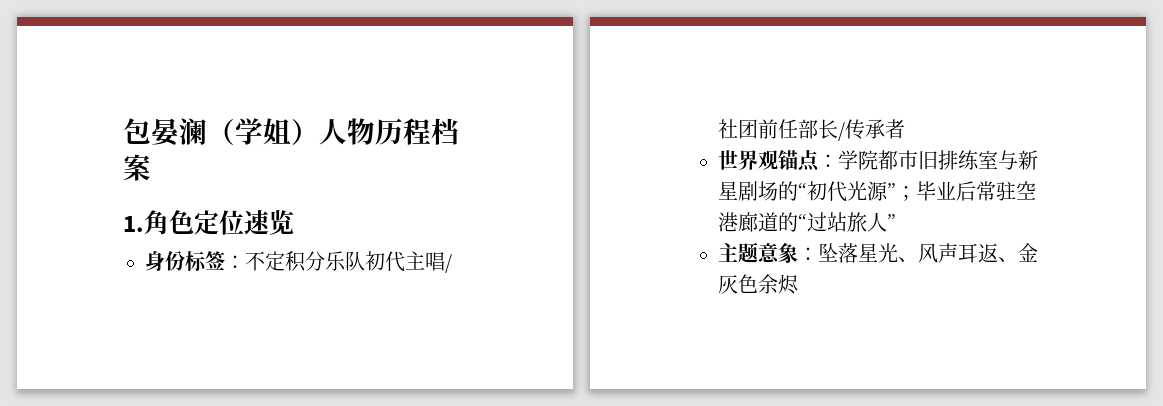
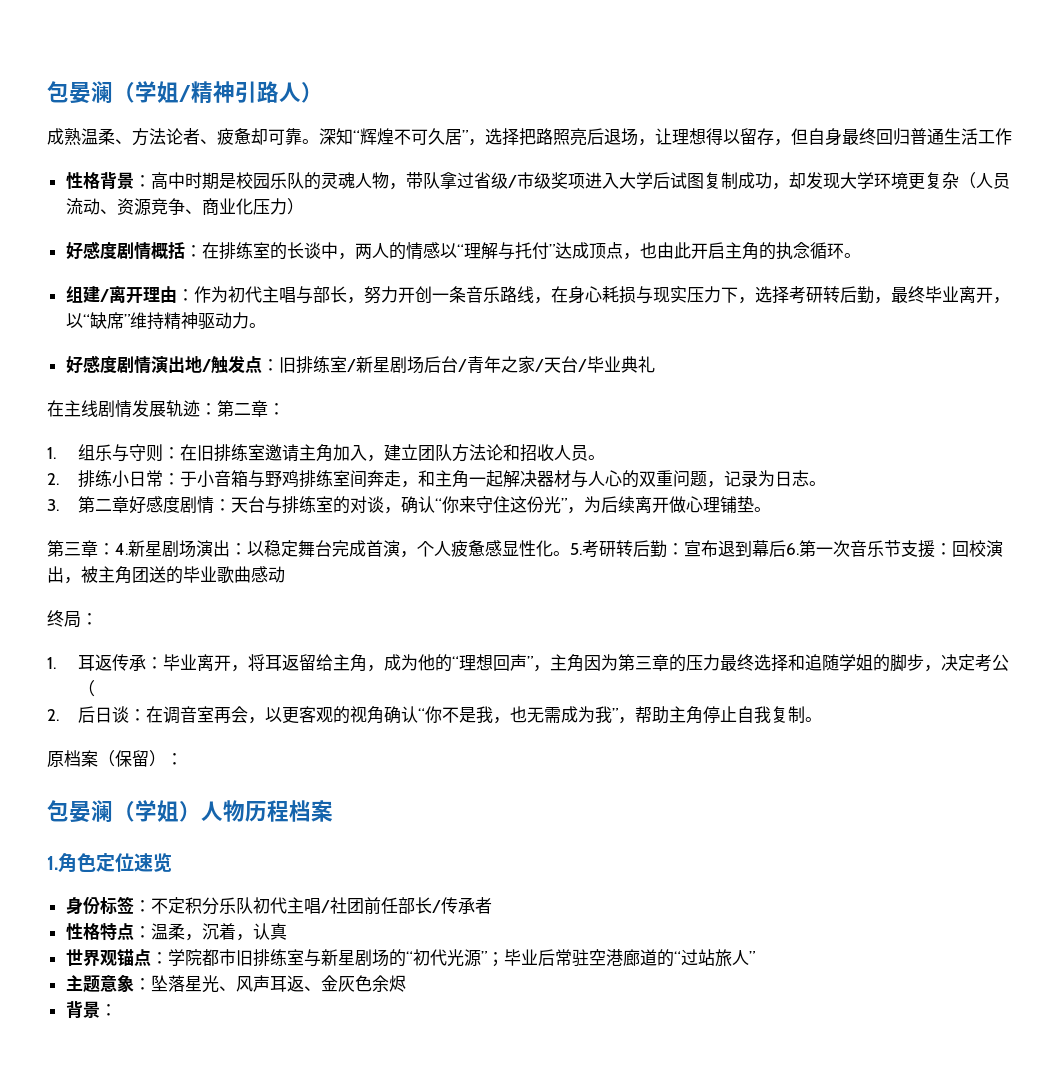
+ 包晏澜（学姐/精神引路人）
+ 成熟温柔、方法论者、疲惫却可靠。深知“辉煌不可久居”，选择把路照亮后退场，让理想得以留存，但自身最终回归普通生活工作
+ 性格背景：高中时期是校园乐队的灵魂人物，带队拿过省级/市级奖项进入大学后试图复制成功，却发现大学环境更复杂（人员流动、资源竞争、商业化压力）
+ 好感度剧情概括：在排练室的长谈中，两人的情感以“理解与托付”达成顶点，也由此开启主角的执念循环。
+ 组建/离开理由：作为初代主唱与部长，努力开创一条音乐路线，在身心耗损与现实压力下，选择考研转后勤，最终毕业离开，以“缺席”维持精神驱动力。
+ 好感度剧情演出地/触发点：旧排练室/新星剧场后台/青年之家/天台/毕业典礼
+ 在主线剧情发展轨迹：第二章：
+ 1.组乐与守则：在旧排练室邀请主角加入，建立团队方法论和招收人员。
+ 2.排练小日常：于小音箱与野鸡排练室间奔走，和主角一起解决器材与人心的双重问题，记录为日志。
+ 3.第二章好感度剧情：天台与排练室的对谈，确认“你来守住这份光”，为后续离开做心理铺垫。
+ 第三章：4.新星剧场演出：以稳定舞台完成首演，个人疲惫感显性化。5.考研转后勤：宣布退到幕后6.第一次音乐节支援：回校演出，被主角团送的毕业歌曲感动
+ 终局：
+ 1.耳返传承：毕业离开，将耳返留给主角，成为他的“理想回声”，主角因为第三章的压力最终选择和追随学姐的脚步，决定考公（
+ 2.后日谈：在调音室再会，以更客观的视角确认“你不是我，也无需成为我”，帮助主角停止自我复制。
+ 原档案（保留）：
+ 性格特点：温柔，沉着，认真
  主题意象：坠落星光、风声耳返、金灰色余烬
+ 背景：

